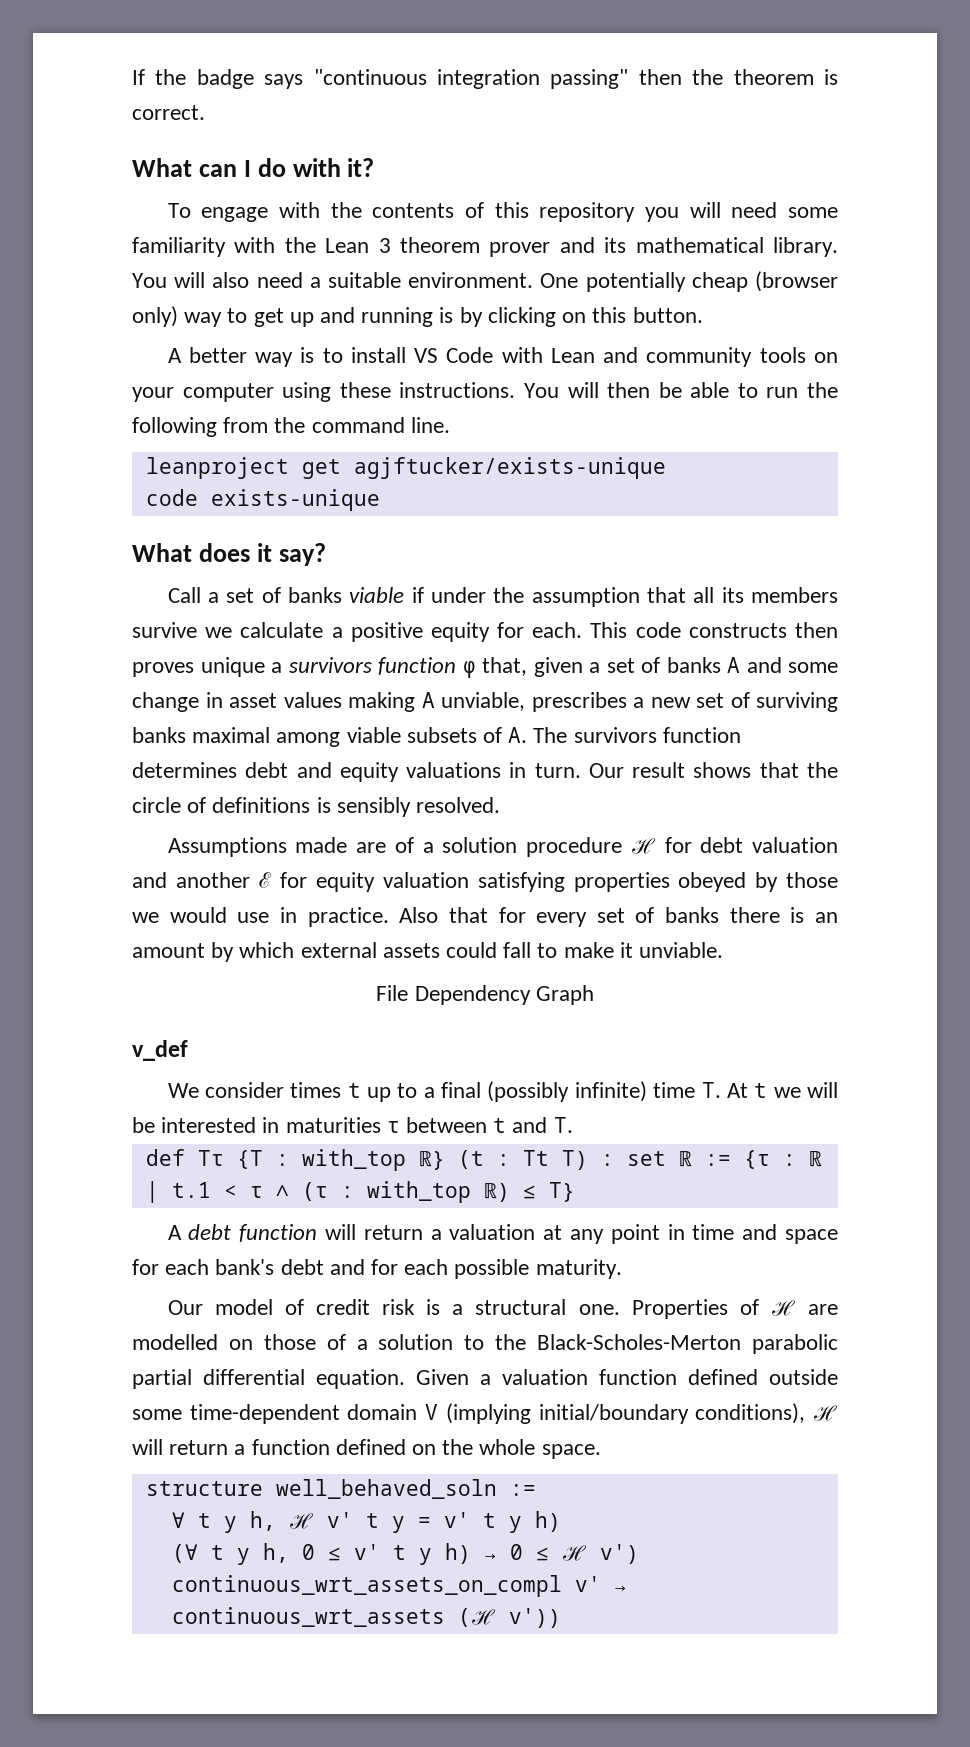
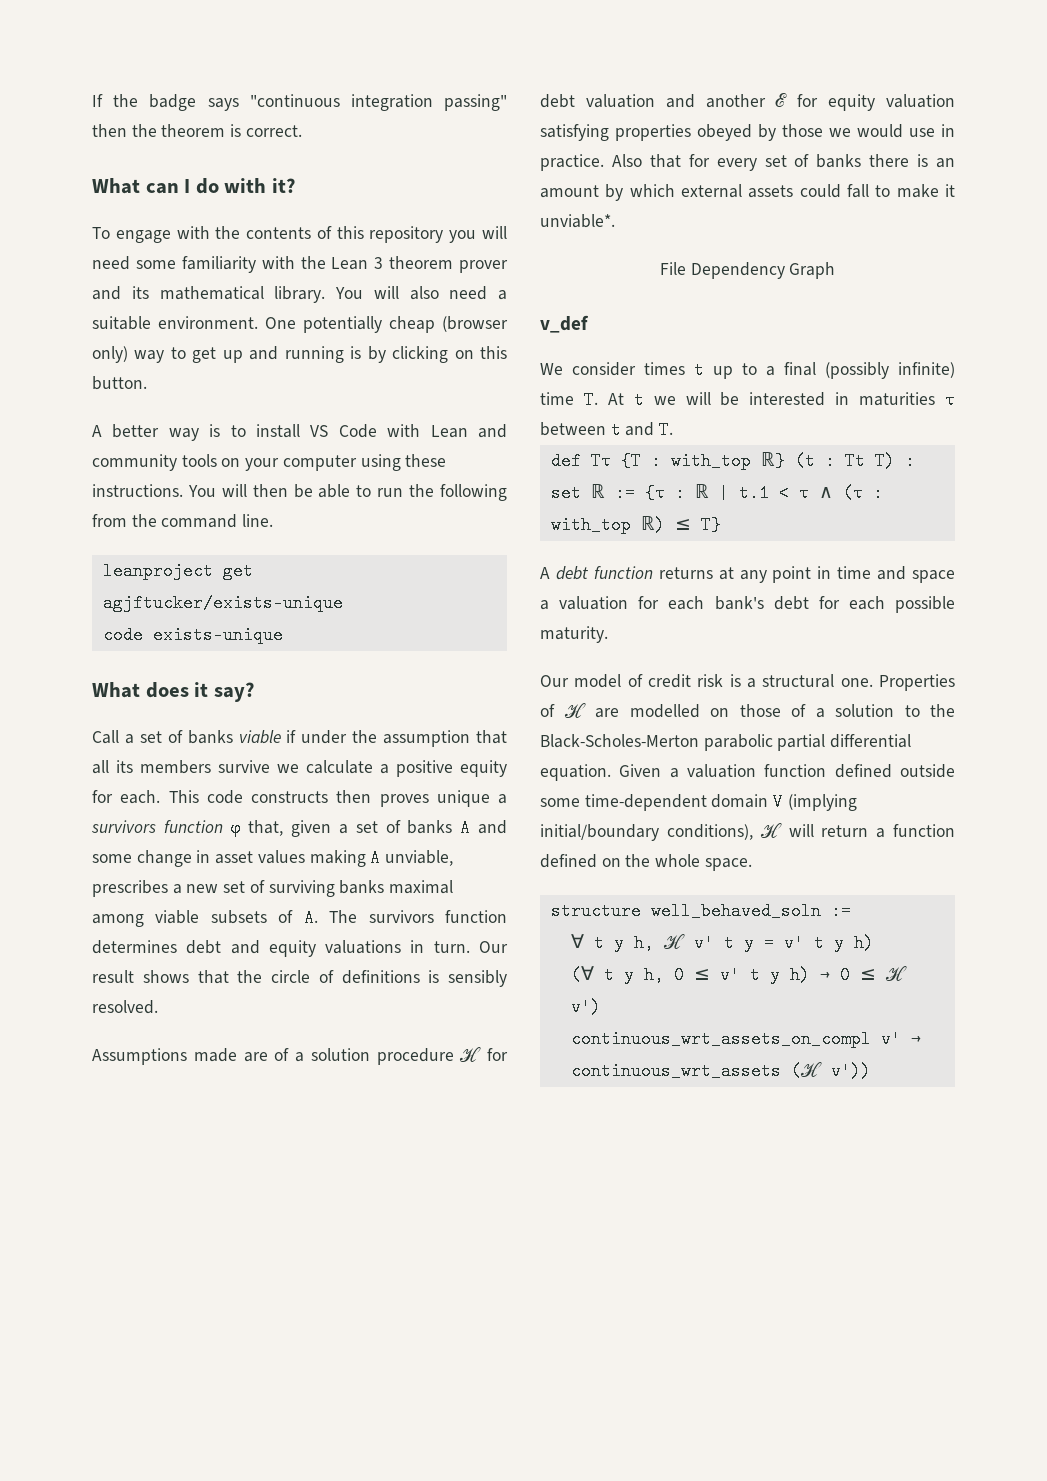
- Also that for every set of banks there is an amount by which external assets could fall to make it unviable.
+ Also that for every set of banks there is an amount by which external assets could fall to make it unviable*.
- A debt function will return a valuation at any point in time and space for each bank's debt and for each possible maturity.
+ A debt function returns at any point in time and space a valuation for each bank's debt for each possible maturity.

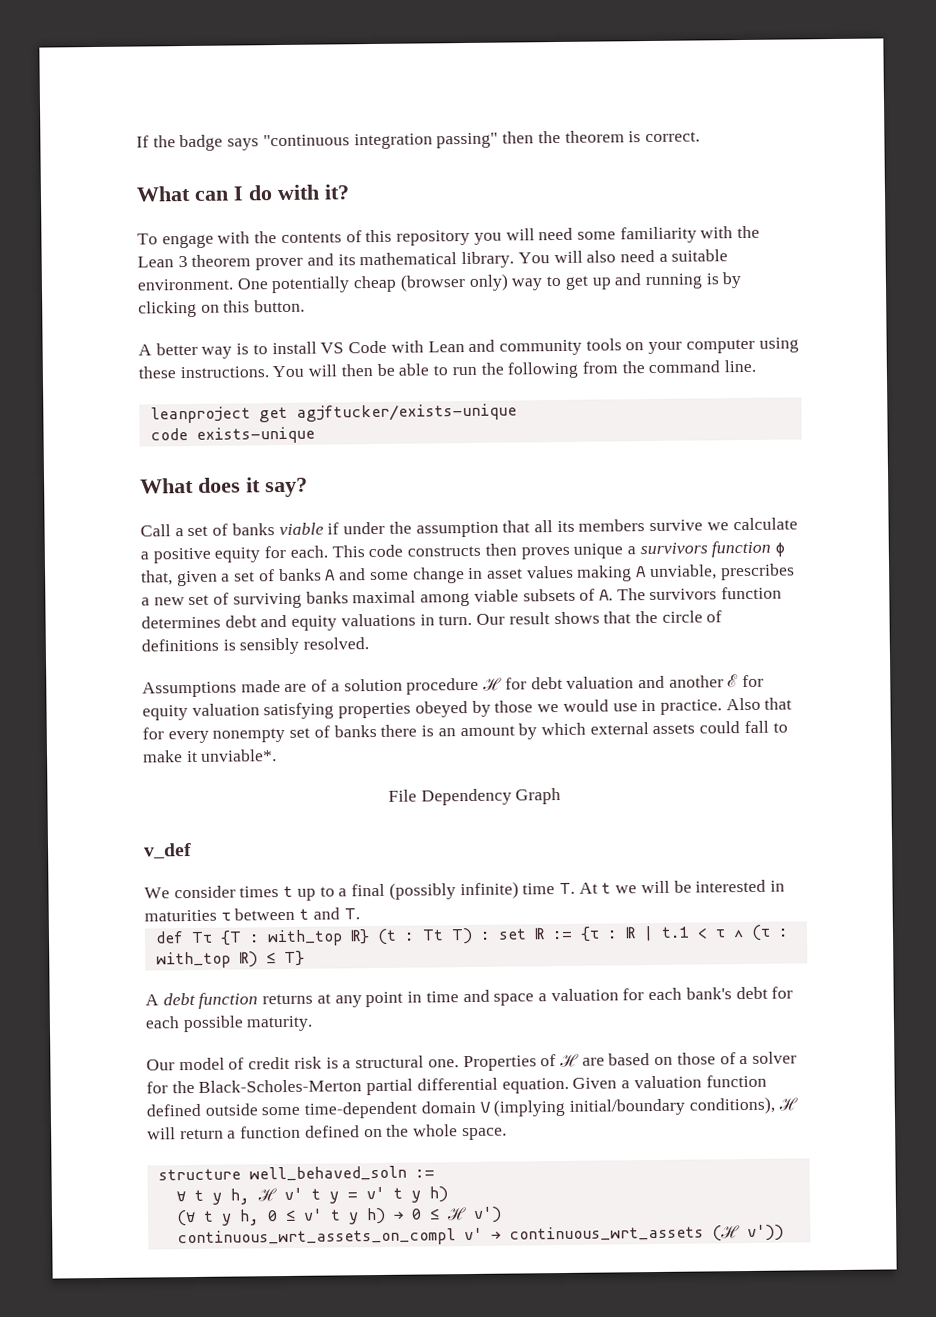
- Also that for every set of banks there is an amount by which external assets could fall to make it unviable*.
+ Also that for every nonempty set of banks there is an amount by which external assets could fall to make it unviable*.
- Properties of ℋ are modelled on those of a solution to the Black-Scholes-Merton parabolic partial differential equation.
+ Properties of ℋ are based on those of a solver for the Black-Scholes-Merton partial differential equation.

